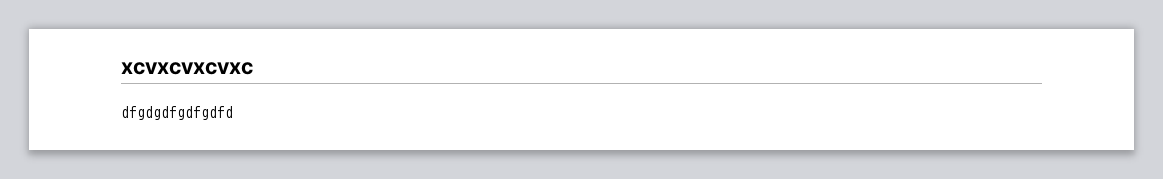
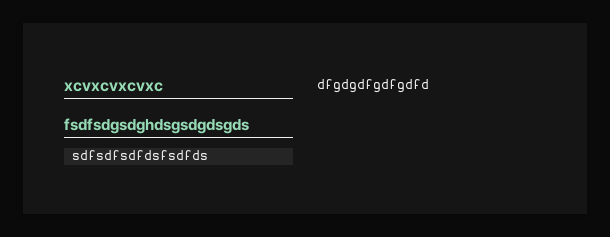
+ fsdfsdgsdghdsgsdgdsgds
+ sdfsdfsdfdsfsdfds

